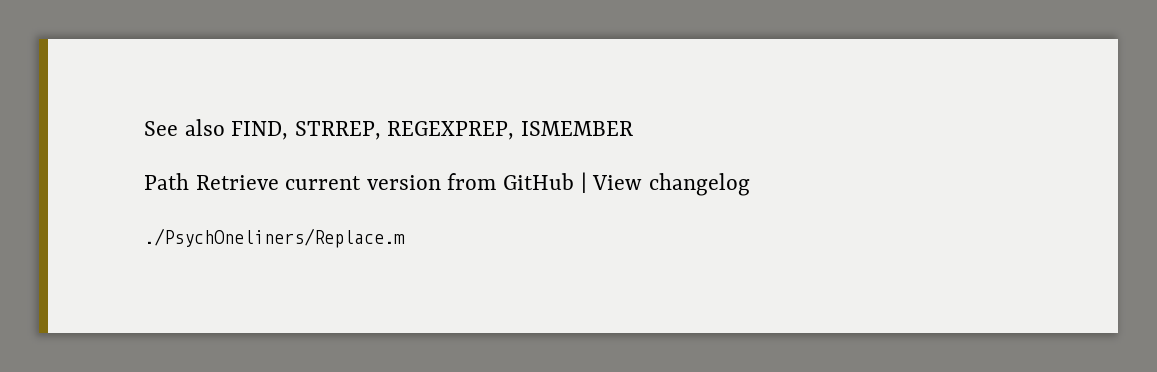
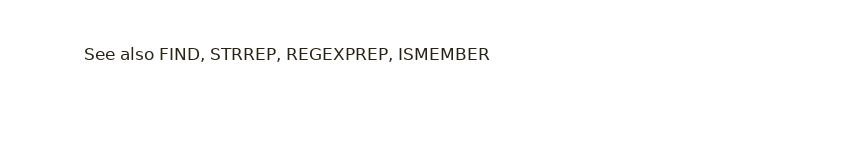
- Path Retrieve current version from GitHub | View changelog
- ./PsychOneliners/Replace.m

